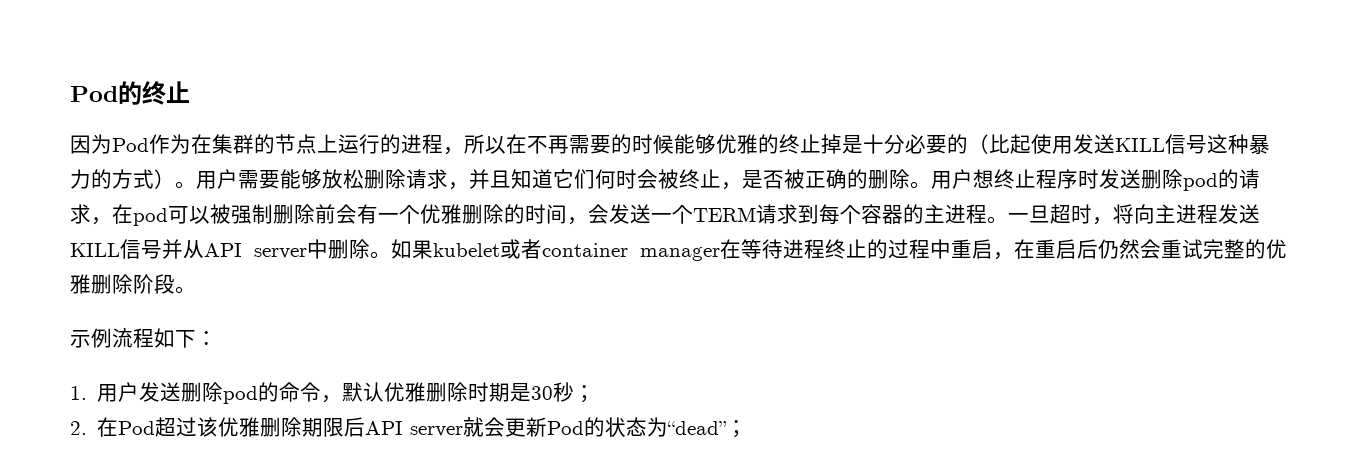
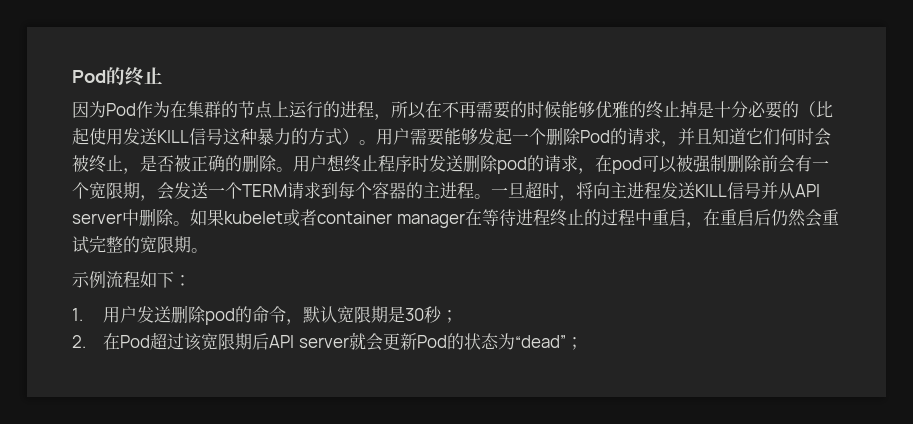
- 用户需要能够放松删除请求，并且知道它们何时会被终止，是否被正确的删除。
+ 用户需要能够发起一个删除Pod的请求，并且知道它们何时会被终止，是否被正确的删除。
- 用户想终止程序时发送删除pod的请求，在pod可以被强制删除前会有一个优雅删除的时间，会发送一个TERM请求到每个容器的主进程。
+ 用户想终止程序时发送删除pod的请求，在pod可以被强制删除前会有一个宽限期，会发送一个TERM请求到每个容器的主进程。
- 如果kubelet或者container manager在等待进程终止的过程中重启，在重启后仍然会重试完整的优雅删除阶段。
+ 如果kubelet或者container manager在等待进程终止的过程中重启，在重启后仍然会重试完整的宽限期。
- 1.用户发送删除pod的命令，默认优雅删除时期是30秒；
+ 1.用户发送删除pod的命令，默认宽限期是30秒；
- 2.在Pod超过该优雅删除期限后API server就会更新Pod的状态为“dead”；
+ 2.在Pod超过该宽限期后API server就会更新Pod的状态为“dead”；

